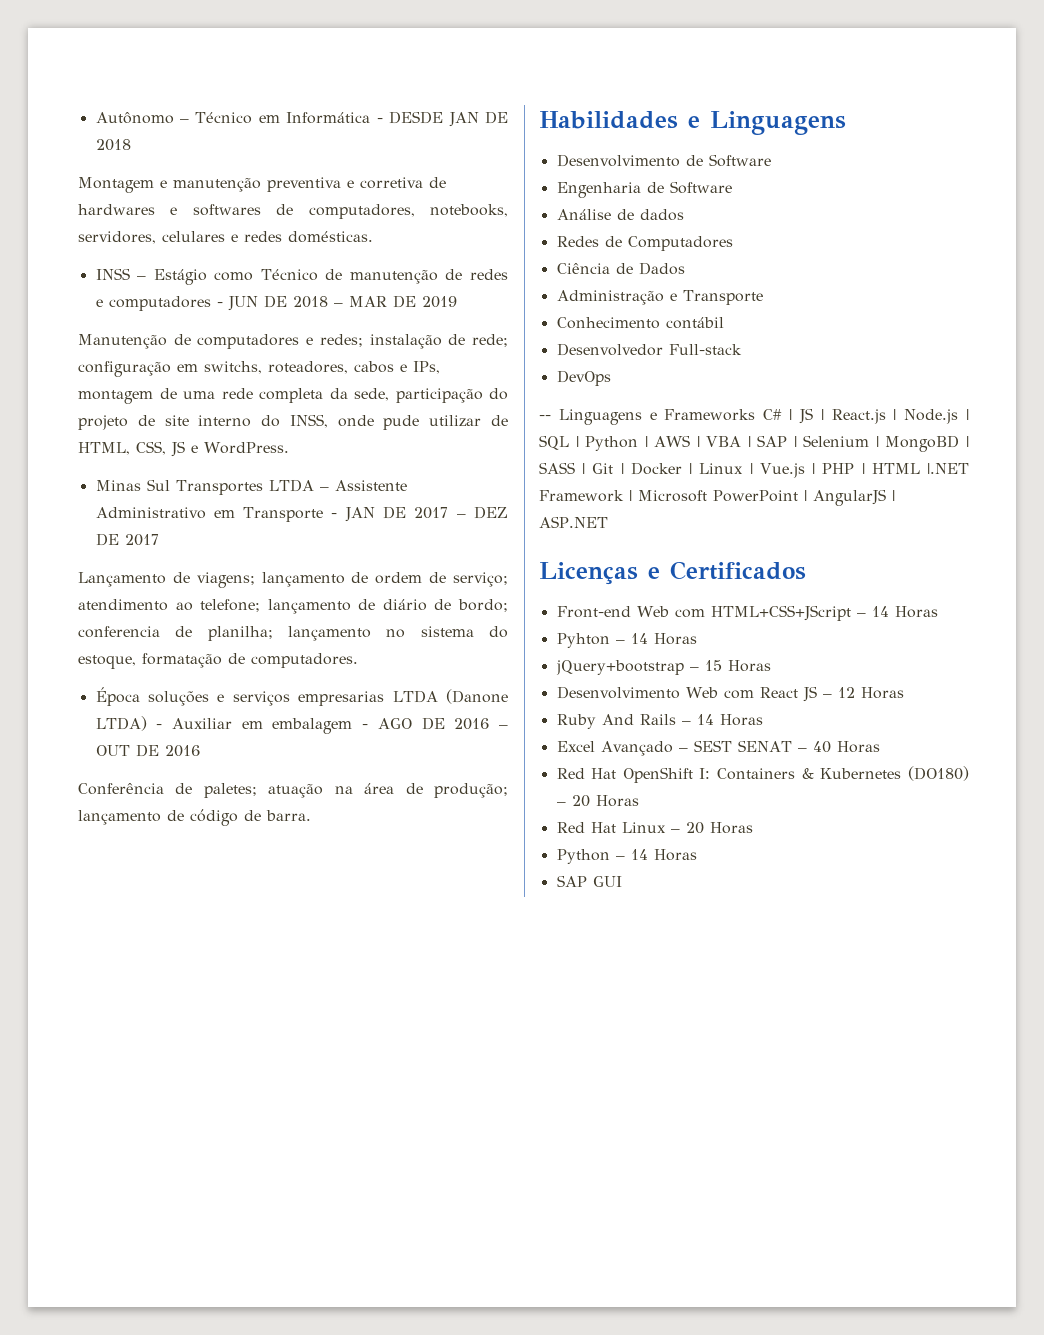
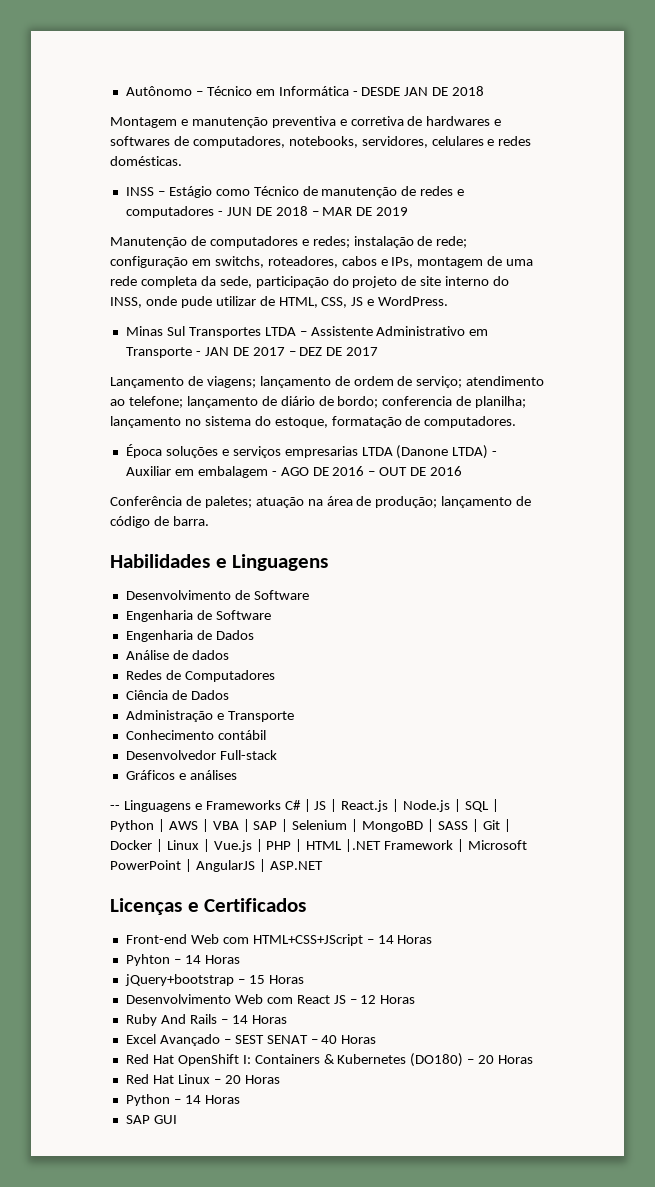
+ Engenharia de Dados
- DevOps
+ Gráficos e análises

